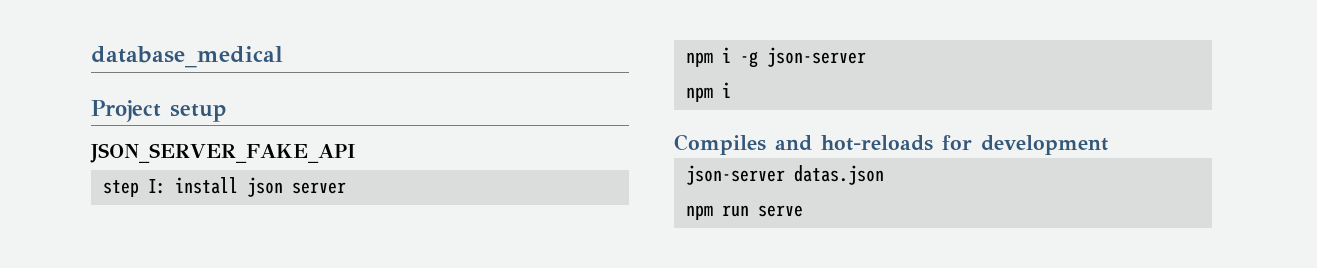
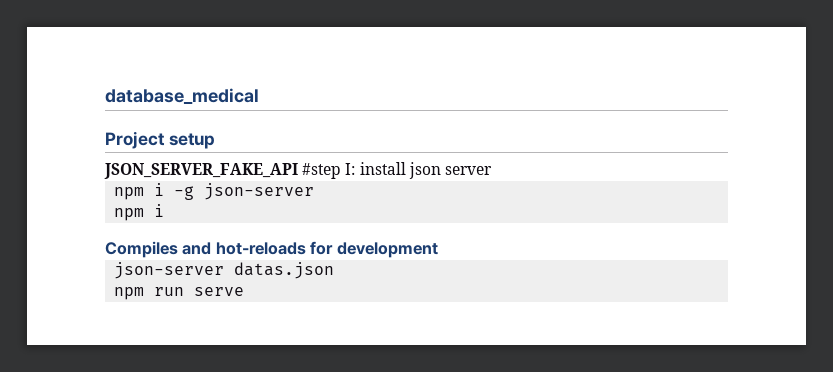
- JSON_SERVER_FAKE_API
- step I: install json server
+ JSON_SERVER_FAKE_API #step I: install json server

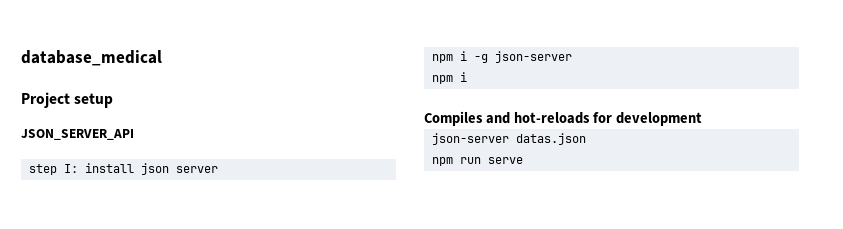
- JSON_SERVER_FAKE_API #step I: install json server
+ JSON_SERVER_API
+ step I: install json server

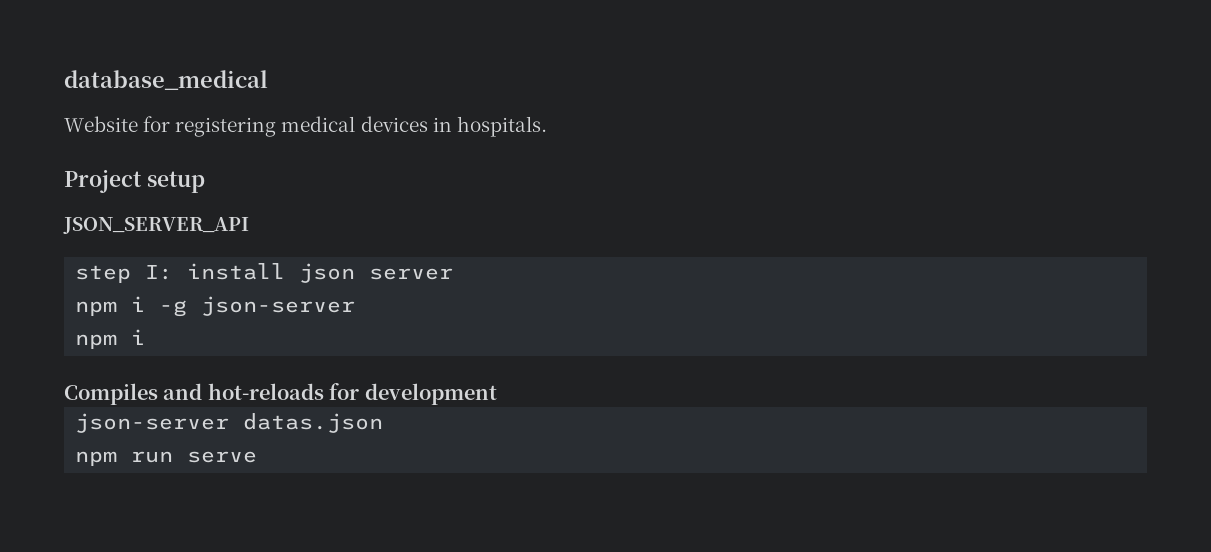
+ Website for registering medical devices in hospitals.

